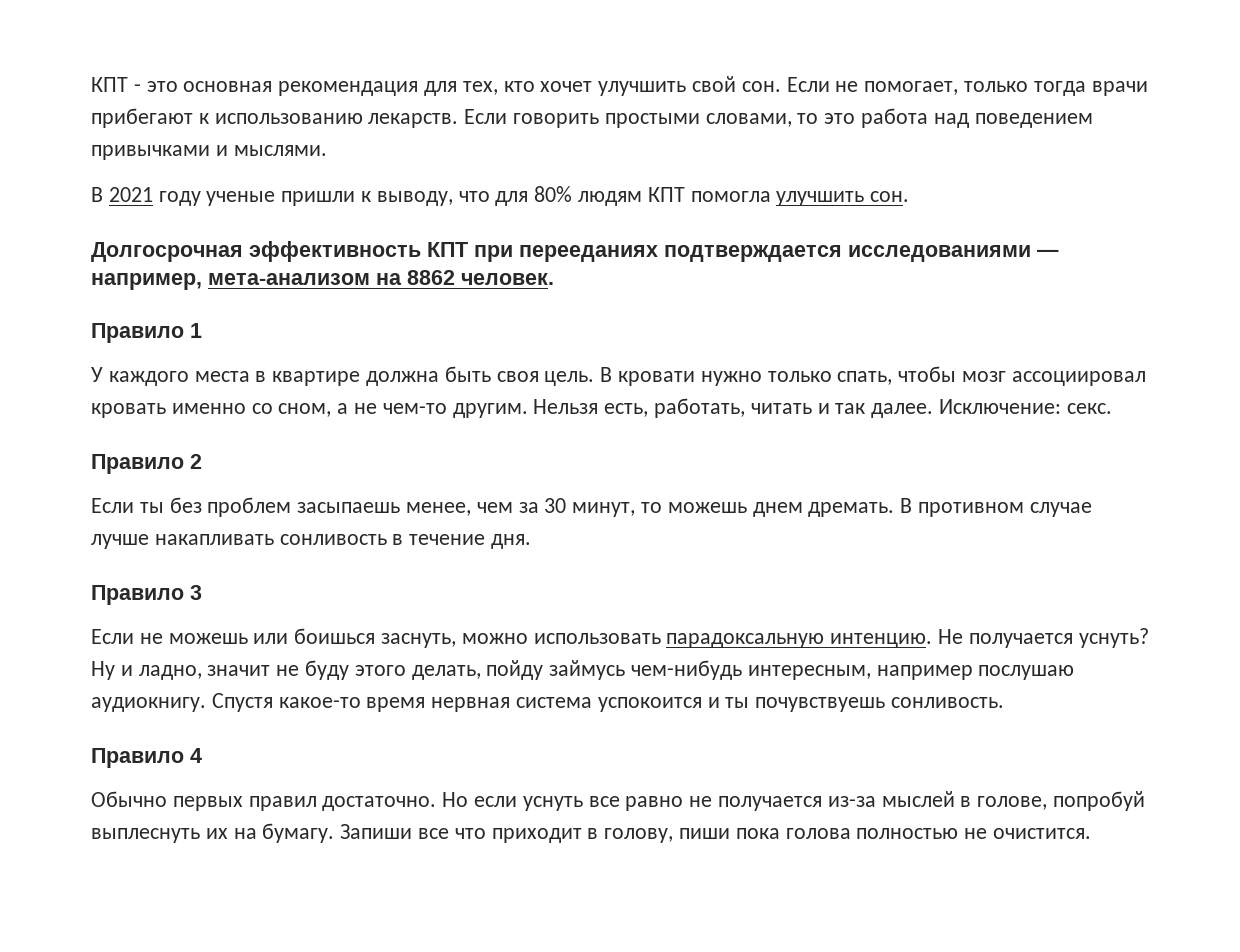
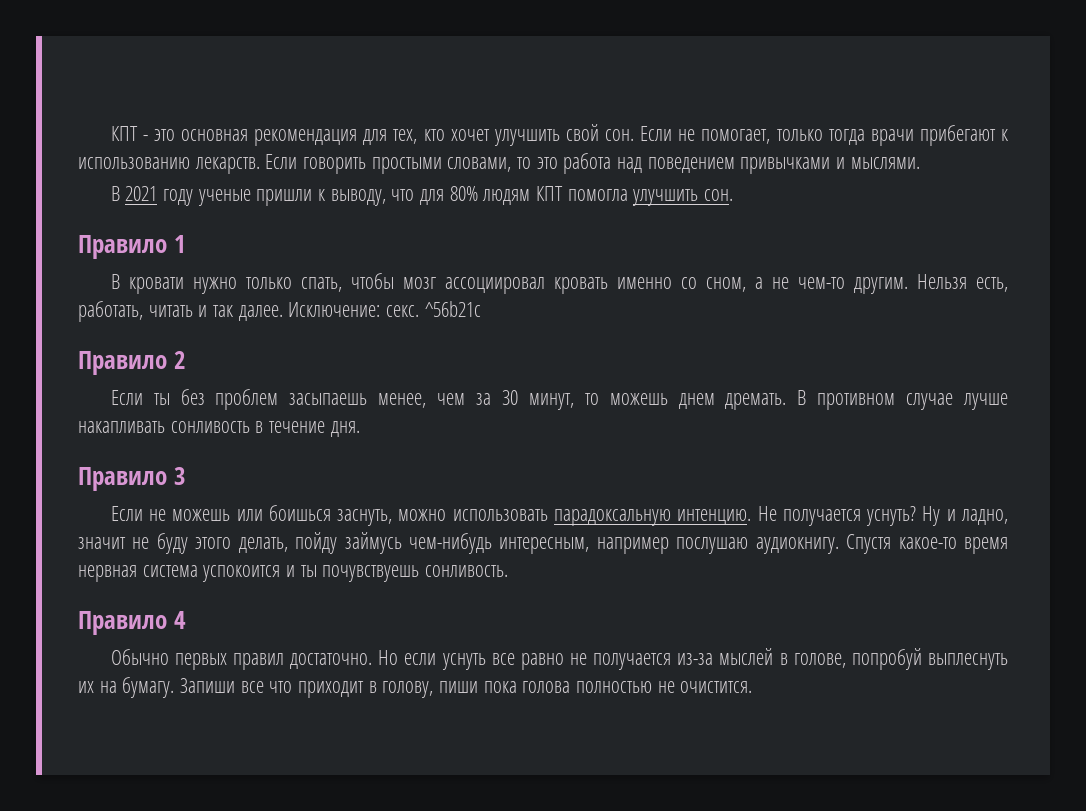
- Долгосрочная эффективность КПТ при перееданиях подтверждается исследованиями — например, мета-анализом на 8862 человек.
  Правило 1
- У каждого места в квартире должна быть своя цель. В кровати нужно только спать, чтобы мозг ассоциировал кровать именно со сном, а не чем-то другим.
+ В кровати нужно только спать, чтобы мозг ассоциировал кровать именно со сном, а не чем-то другим.
+ ^56b21c

